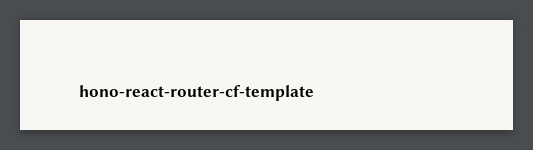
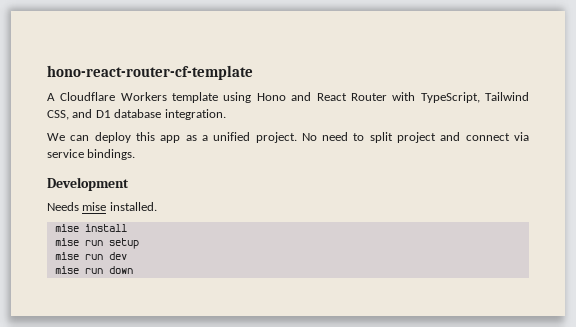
+ A Cloudflare Workers template using Hono and React Router with TypeScript, Tailwind CSS, and D1 database integration.
+ We can deploy this app as a unified project. No need to split project and connect via service bindings.
+ Development
+ Needs mise installed.
+ mise install
+ mise run setup
+ mise run dev
+ mise run down

